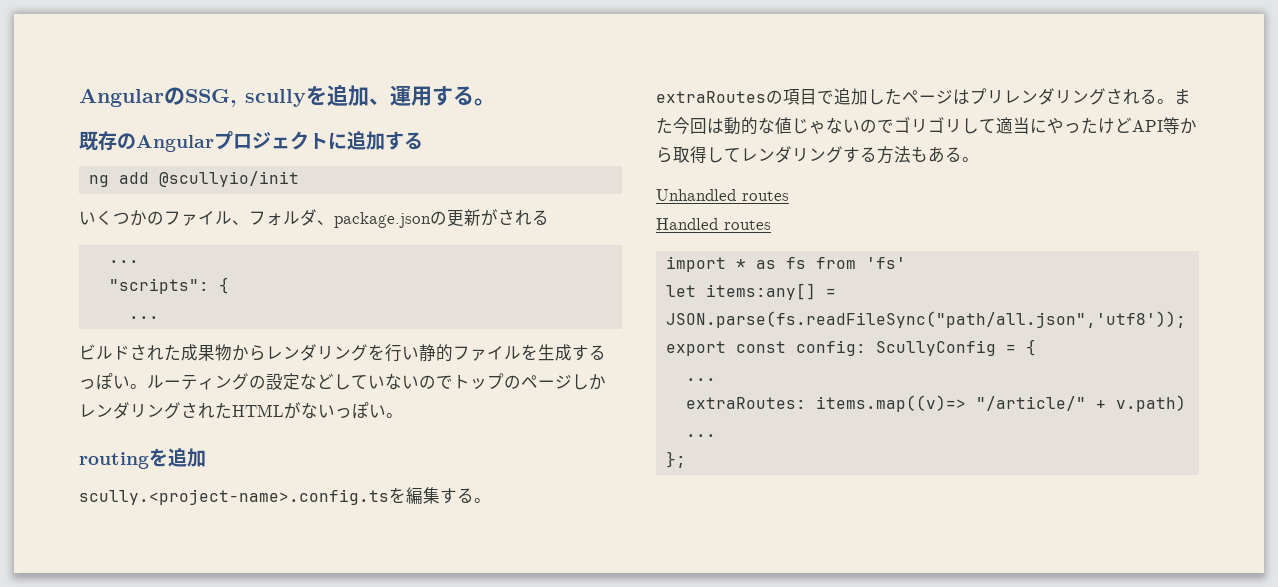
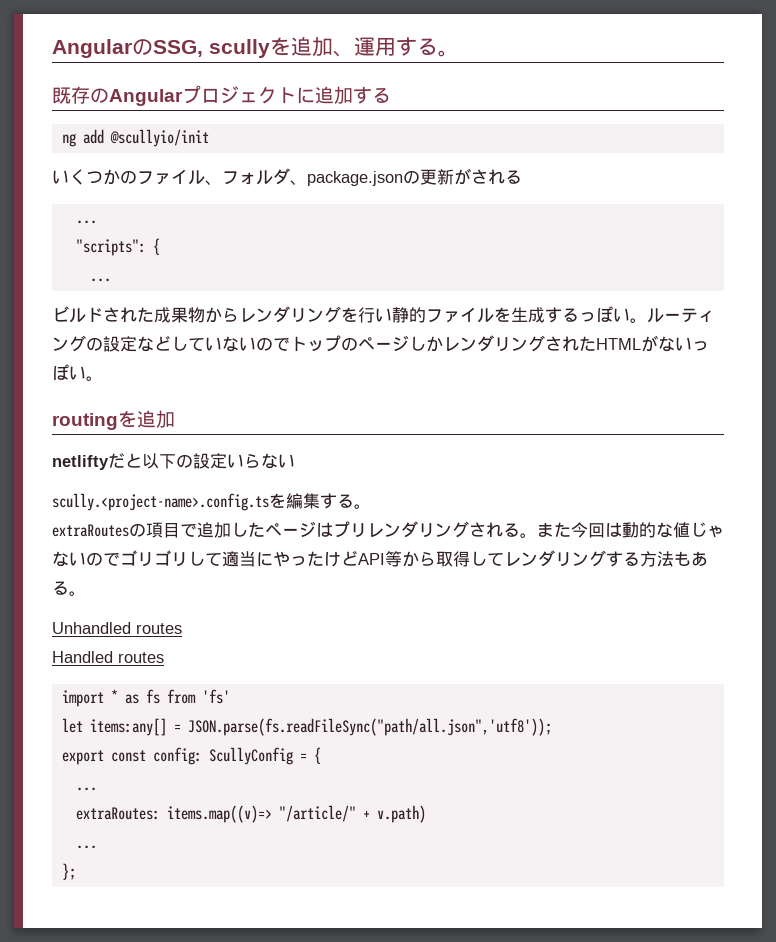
+ netliftyだと以下の設定いらない

